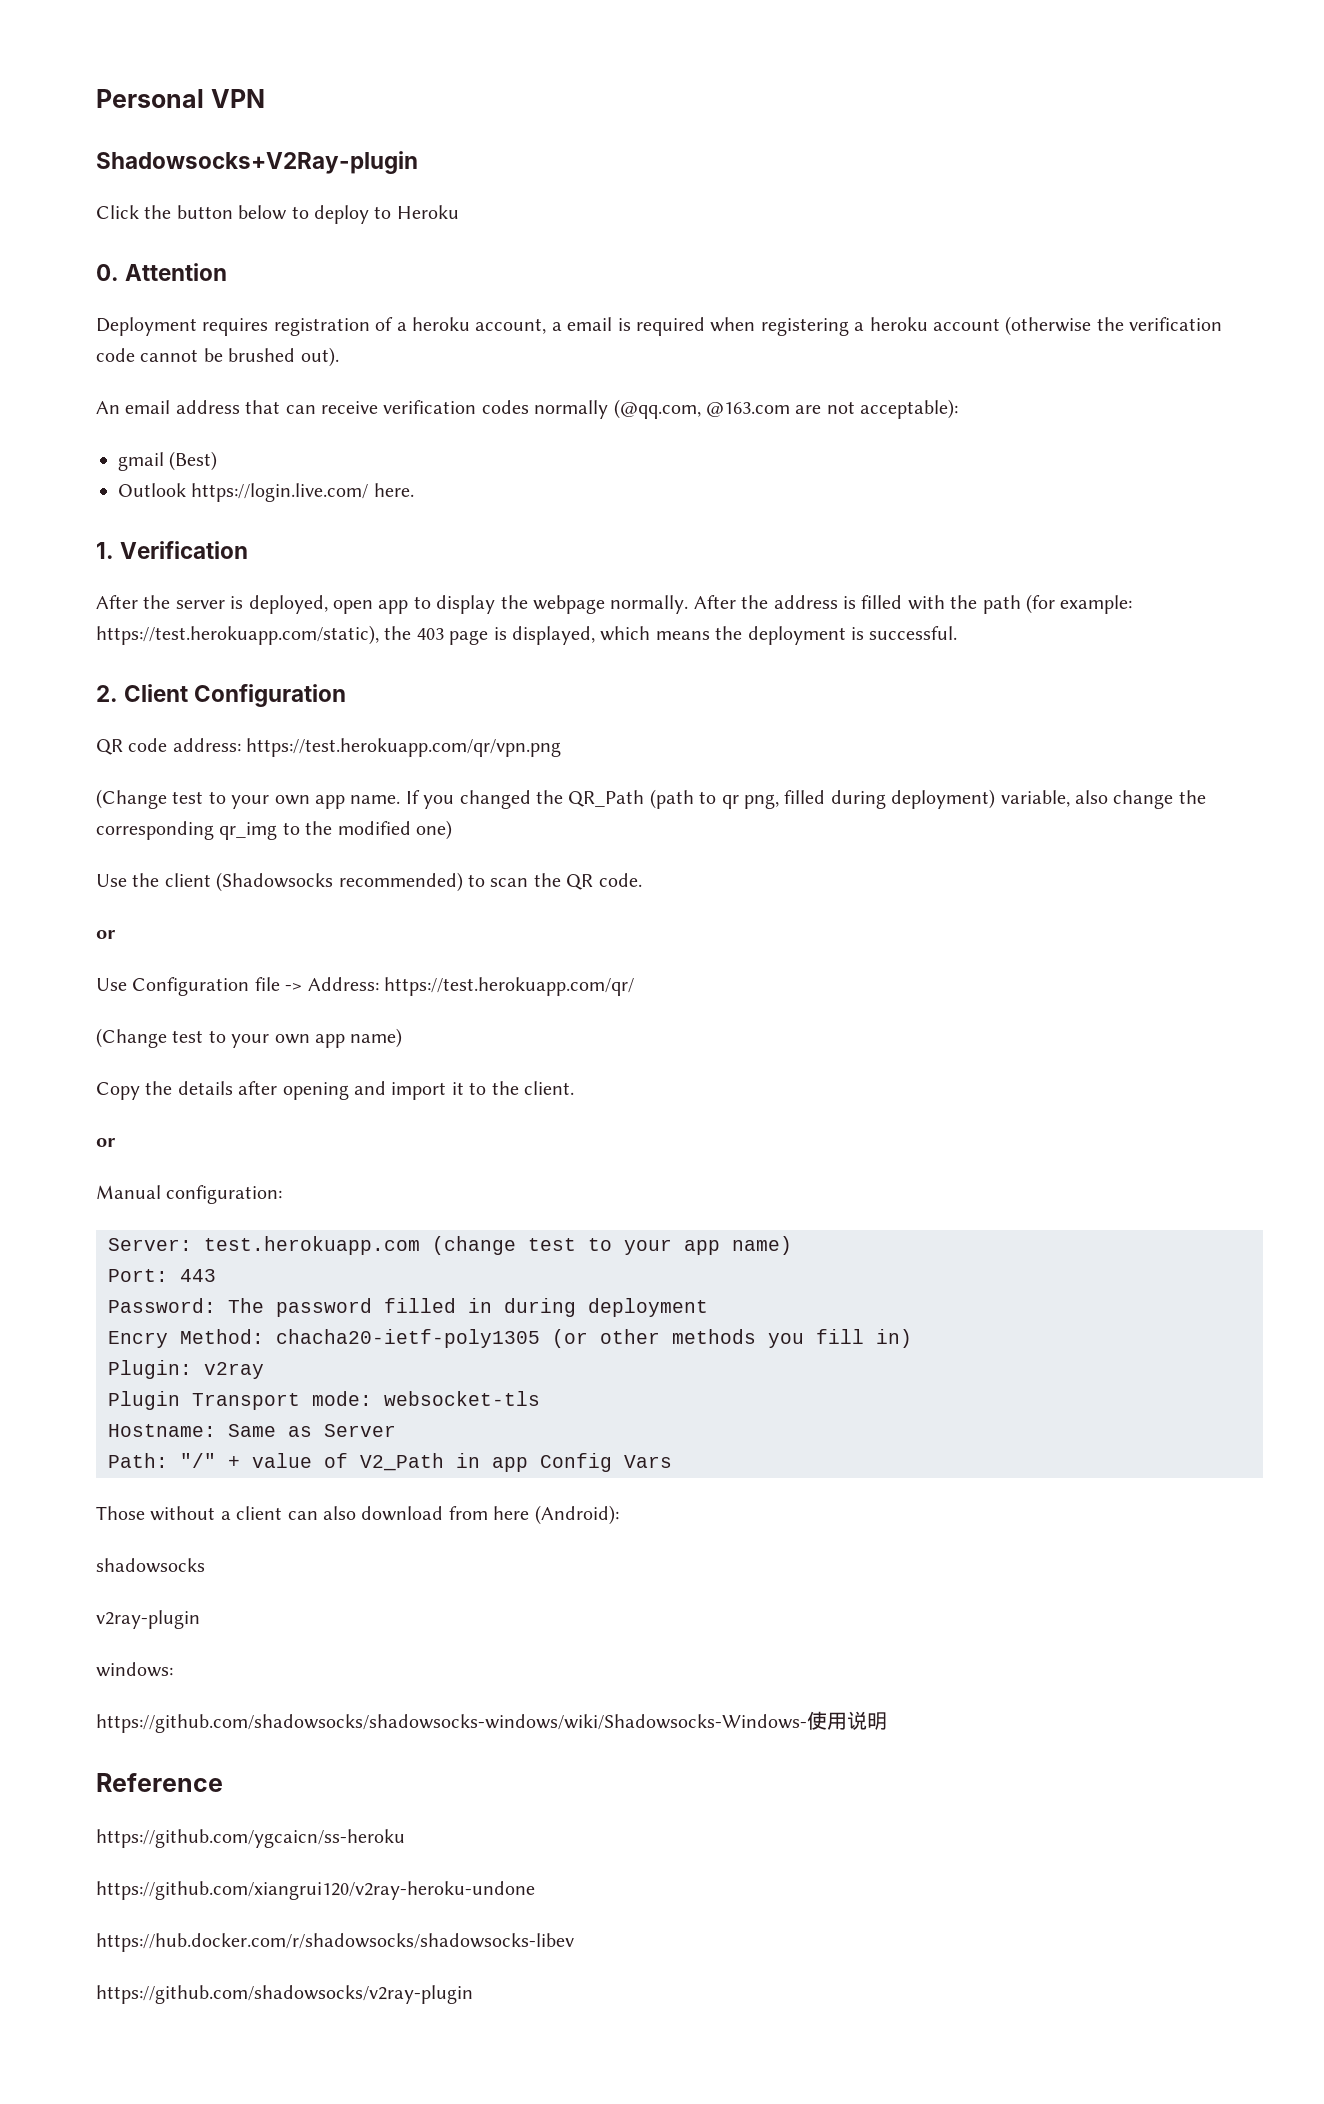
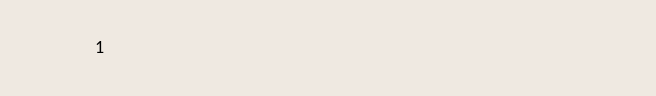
- Personal VPN
- Shadowsocks+V2Ray-plugin
- Click the button below to deploy to Heroku
- 0. Attention
- Deployment requires registration of a heroku account, a email is required when registering a heroku account (otherwise the verification code cannot be brushed out).
- An email address that can receive verification codes normally (@qq.com, @163.com are not acceptable):
- gmail (Best)
- Outlook https://login.live.com/ here.
- 1. Verification
- After the server is deployed, open app to display the webpage normally. After the address is filled with the path (for example: https://test.herokuapp.com/static), the 403 page is displayed, which means the deployment is successful.
- 2. Client Configuration
- QR code address: https://test.herokuapp.com/qr/vpn.png
- (Change test to your own app name. If you changed the QR_Path (path to qr png, filled during deployment) variable, also change the corresponding qr_img to the modified one)
- Use the client (Shadowsocks recommended) to scan the QR code.
- or
- Use Configuration file -> Address: https://test.herokuapp.com/qr/
- (Change test to your own app name)
- Copy the details after opening and import it to the client.
- or
- Manual configuration:
- Server: test.herokuapp.com (change test to your app name)
- Port: 443
- Password: The password filled in during deployment
- Encry Method: chacha20-ietf-poly1305 (or other methods you fill in)
- Plugin: v2ray
- Plugin Transport mode: websocket-tls
- Hostname: Same as Server
- Path: "/" + value of V2_Path in app Config Vars
- Those without a client can also download from here (Android):
- shadowsocks
- v2ray-plugin
- windows:
- https://github.com/shadowsocks/shadowsocks-windows/wiki/Shadowsocks-Windows-使用说明
- Reference
- https://github.com/ygcaicn/ss-heroku
- https://github.com/xiangrui120/v2ray-heroku-undone
- https://hub.docker.com/r/shadowsocks/shadowsocks-libev
- https://github.com/shadowsocks/v2ray-plugin
+ 1

